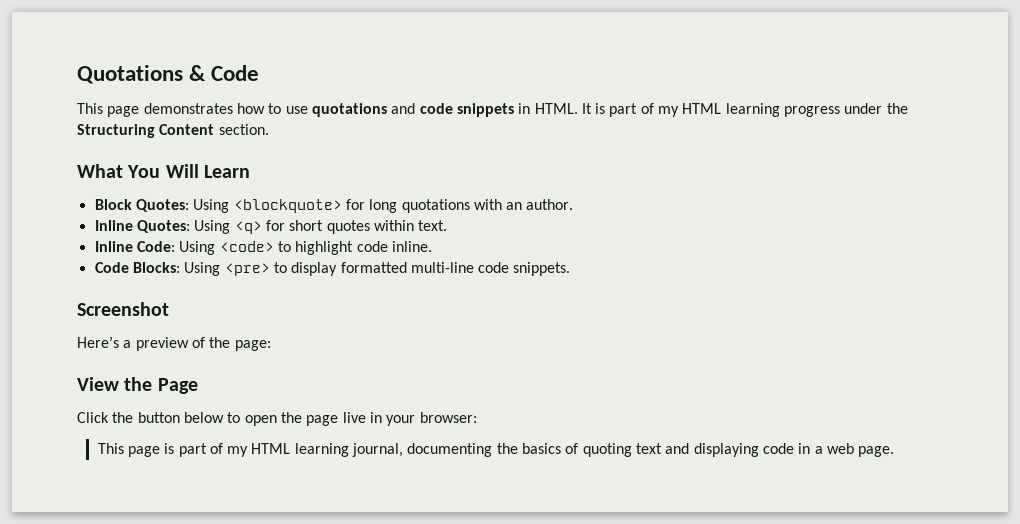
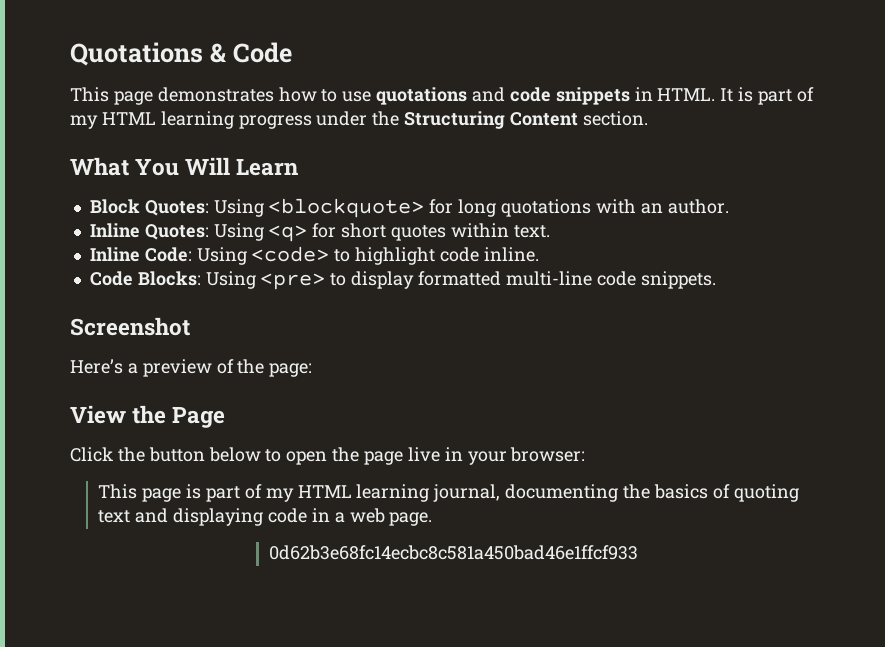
+ 0d62b3e68fc14ecbc8c581a450bad46e1ffcf933

